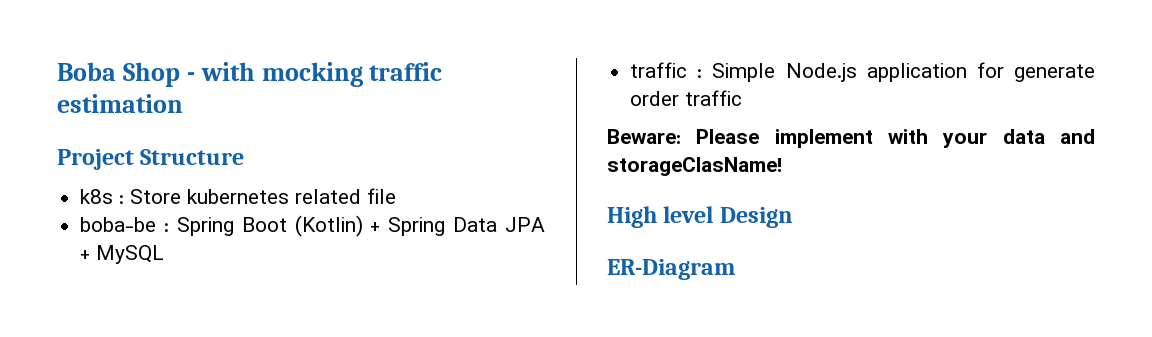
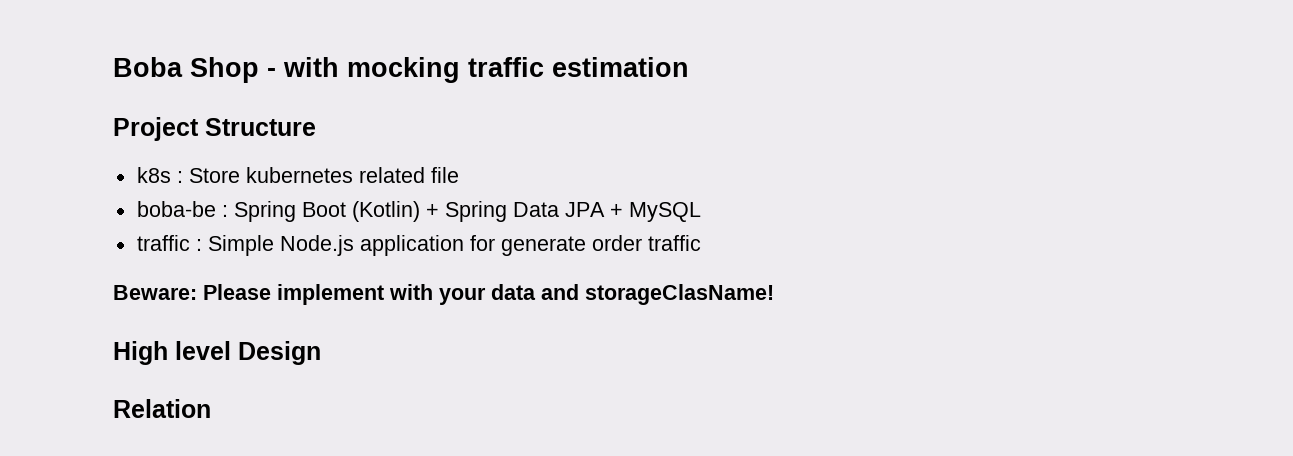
- ER-Diagram
+ Relation

